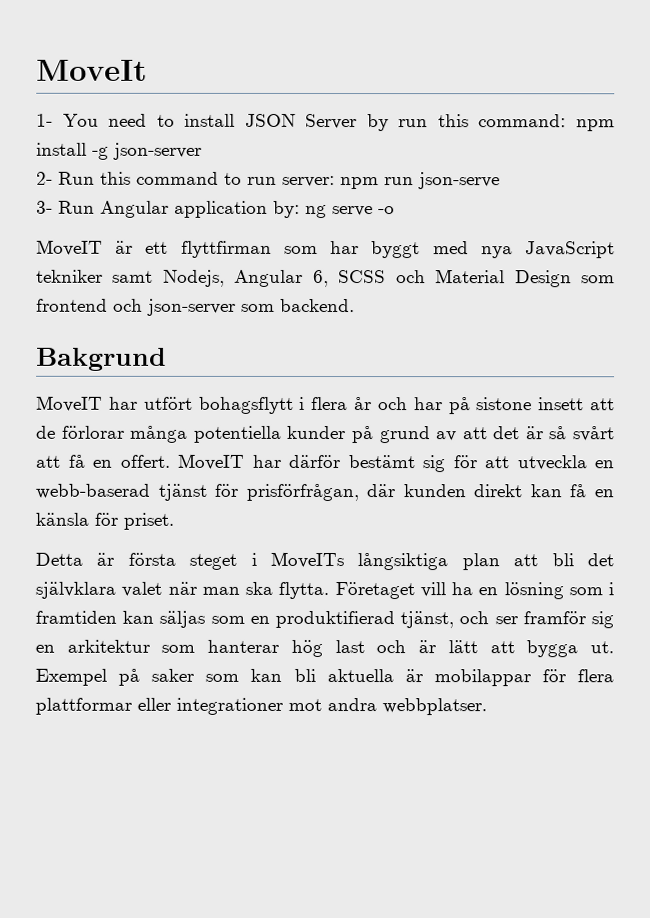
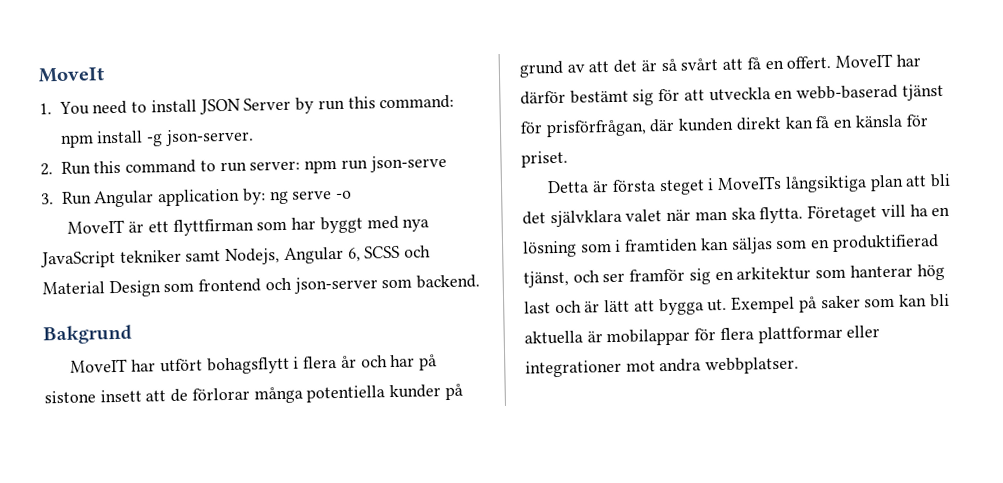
- 1- You need to install JSON Server by run this command: npm install -g json-server
- 2- Run this command to run server: npm run json-serve
+ 1. You need to install JSON Server by run this command: npm install -g json-server.
+ 2. Run this command to run server: npm run json-serve
- 3- Run Angular application by: ng serve -o
+ 3. Run Angular application by: ng serve -o

